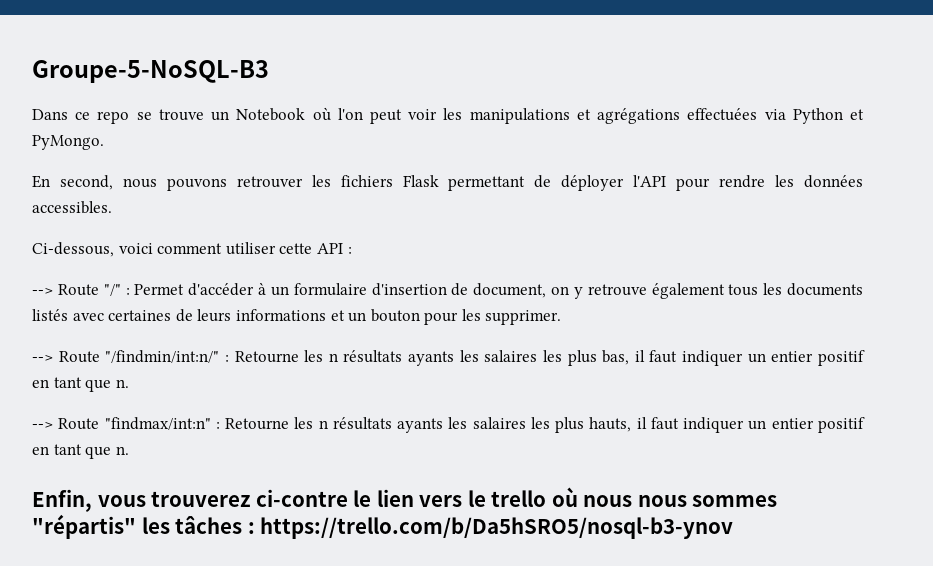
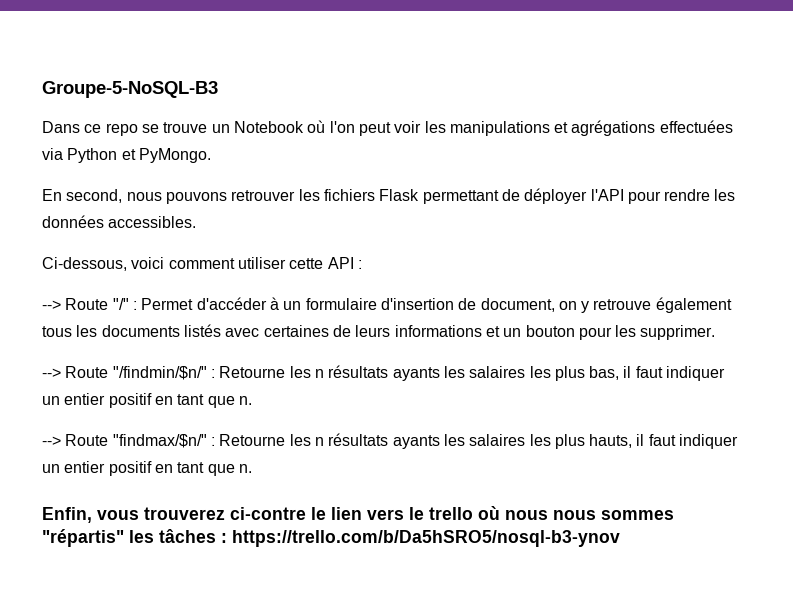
- --> Route "/findmin/int:n/" : Retourne les n résultats ayants les salaires les plus bas, il faut indiquer un entier positif en tant que n.
+ --> Route "/findmin/$n/" : Retourne les n résultats ayants les salaires les plus bas, il faut indiquer un entier positif en tant que n.
- --> Route "findmax/int:n" : Retourne les n résultats ayants les salaires les plus hauts, il faut indiquer un entier positif en tant que n.
+ --> Route "findmax/$n/" : Retourne les n résultats ayants les salaires les plus hauts, il faut indiquer un entier positif en tant que n.

